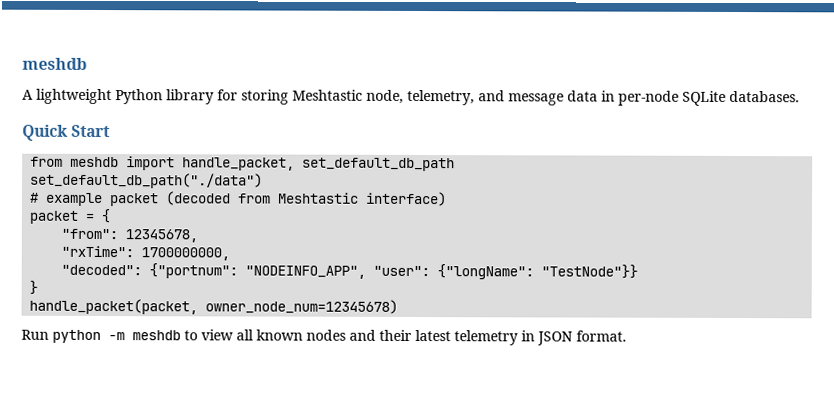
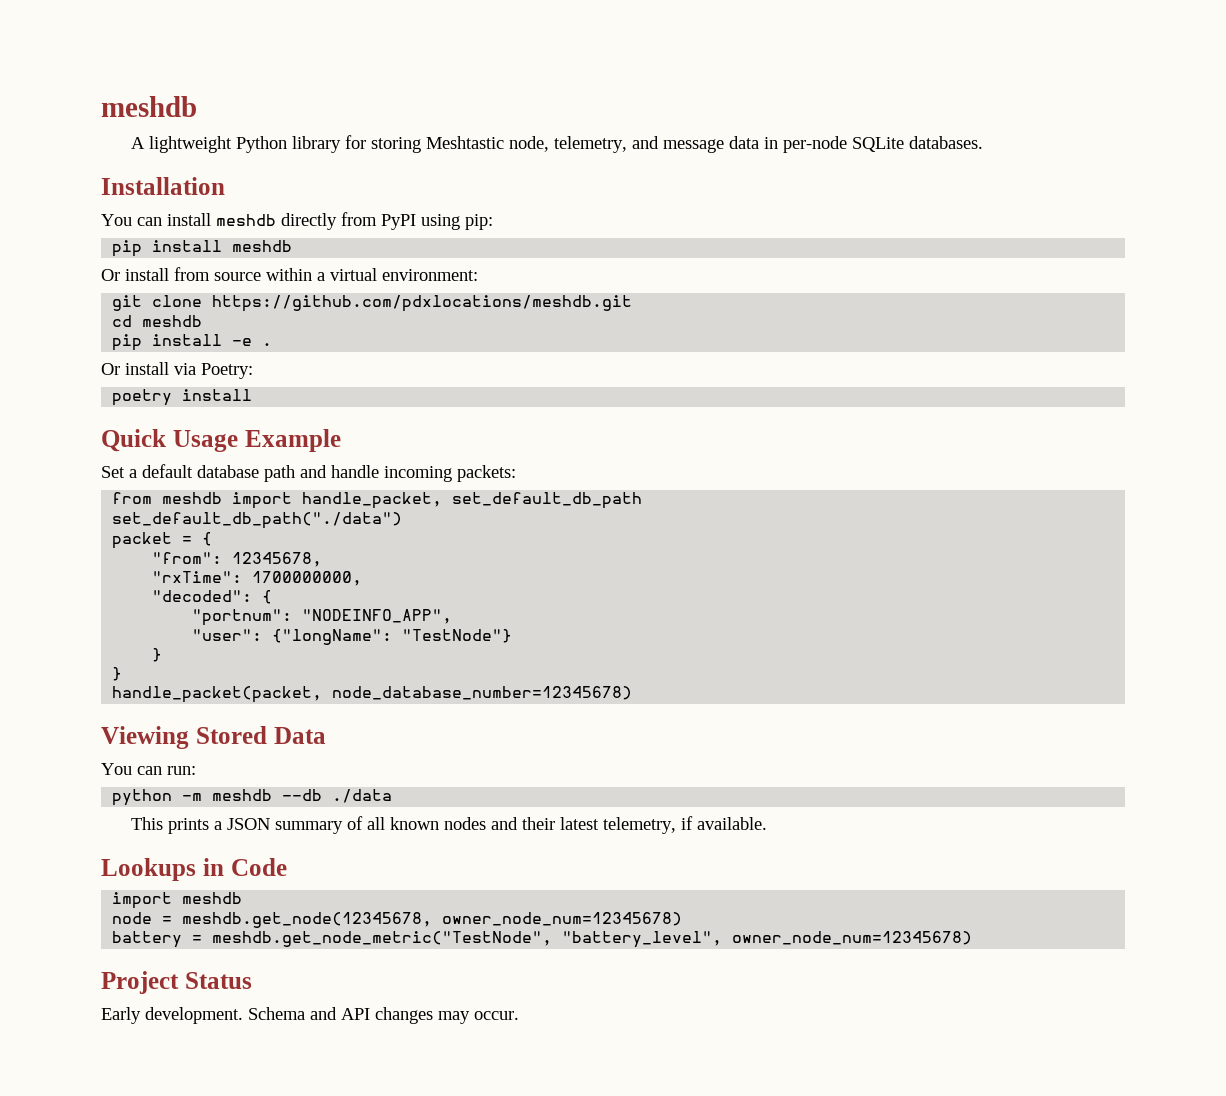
- Quick Start
+ Installation
+ You can install meshdb directly from PyPI using pip:
+ pip install meshdb
+ Or install from source within a virtual environment:
+ git clone https://github.com/pdxlocations/meshdb.git
+ cd meshdb
+ pip install -e .
+ Or install via Poetry:
+ poetry install
+ Quick Usage Example
+ Set a default database path and handle incoming packets:
- # example packet (decoded from Meshtastic interface)
- "decoded": {"portnum": "NODEINFO_APP", "user": {"longName": "TestNode"}}
+ "decoded": {
+ "portnum": "NODEINFO_APP",
+ "user": {"longName": "TestNode"}
+ }
- handle_packet(packet, owner_node_num=12345678)
- Run python -m meshdb to view all known nodes and their latest telemetry in JSON format.
+ handle_packet(packet, node_database_number=12345678)
+ Viewing Stored Data
+ You can run:
+ python -m meshdb --db ./data
+ This prints a JSON summary of all known nodes and their latest telemetry, if available.
+ Lookups in Code
+ import meshdb
+ node = meshdb.get_node(12345678, owner_node_num=12345678)
+ battery = meshdb.get_node_metric("TestNode", "battery_level", owner_node_num=12345678)
+ Project Status
+ Early development. Schema and API changes may occur.

